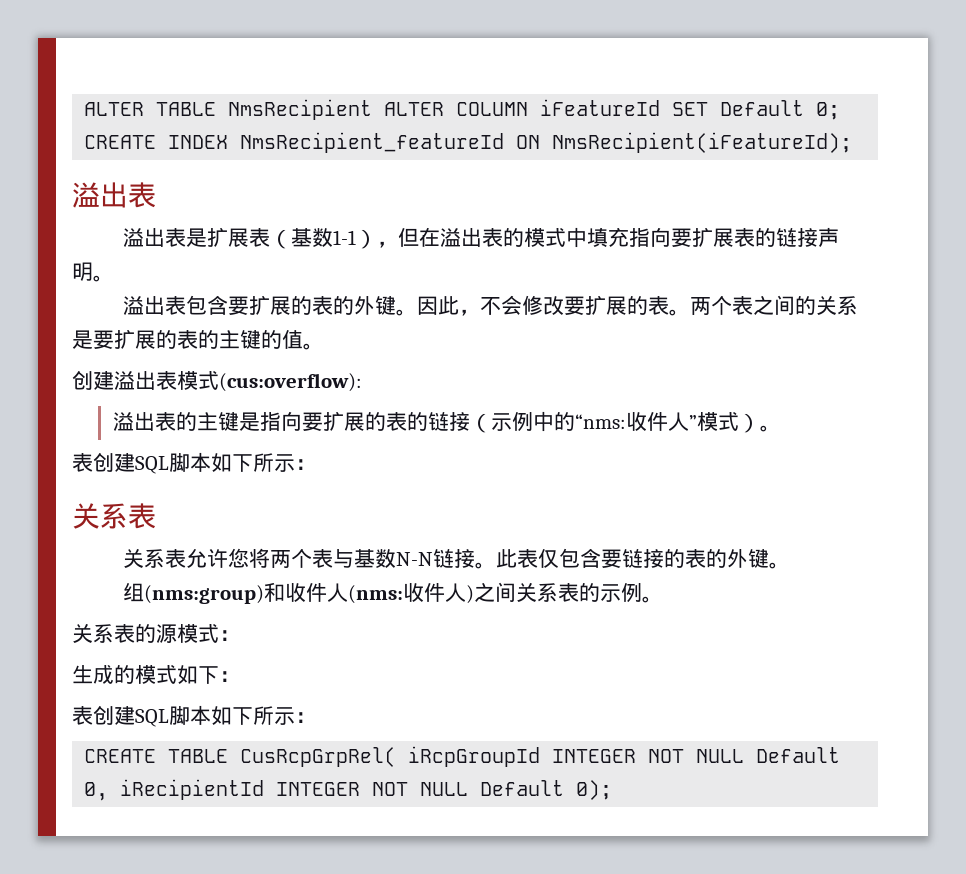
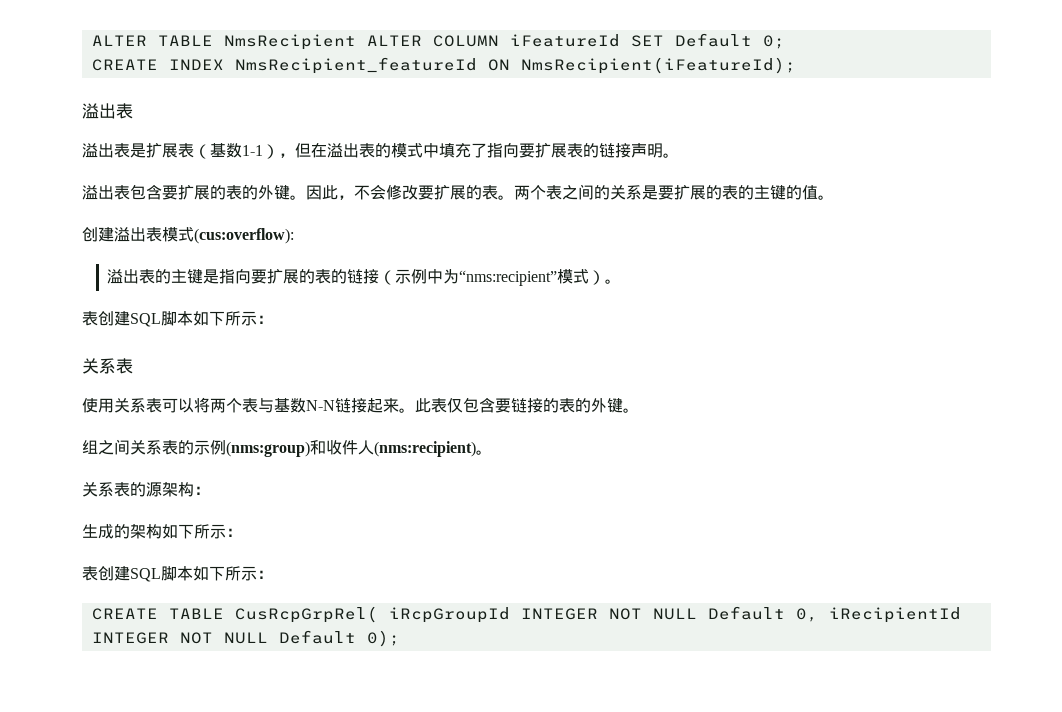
- 溢出表是扩展表（基数1-1），但在溢出表的模式中填充指向要扩展表的链接声明。
+ 溢出表是扩展表（基数1-1），但在溢出表的模式中填充了指向要扩展表的链接声明。
- 溢出表的主键是指向要扩展的表的链接（示例中的“nms:收件人”模式）。
+ 溢出表的主键是指向要扩展的表的链接（示例中为“nms:recipient”模式）。
- 关系表允许您将两个表与基数N-N链接。
+ 使用关系表可以将两个表与基数N-N链接起来。
- 组(nms:group)和收件人(nms:收件人)之间关系表的示例。
+ 组之间关系表的示例(nms:group)和收件人(nms:recipient)。
- 关系表的源模式：
+ 关系表的源架构：
- 生成的模式如下：
+ 生成的架构如下所示：

